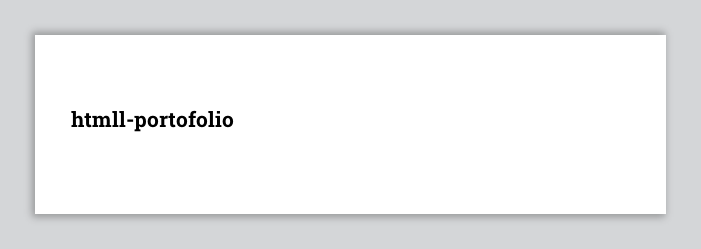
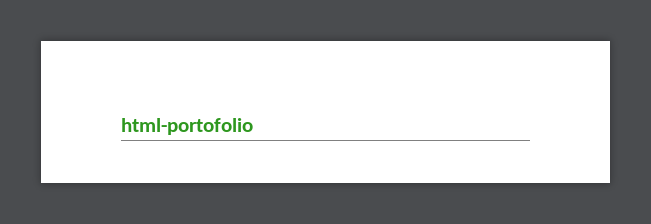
- htmll-portofolio
+ html-portofolio

